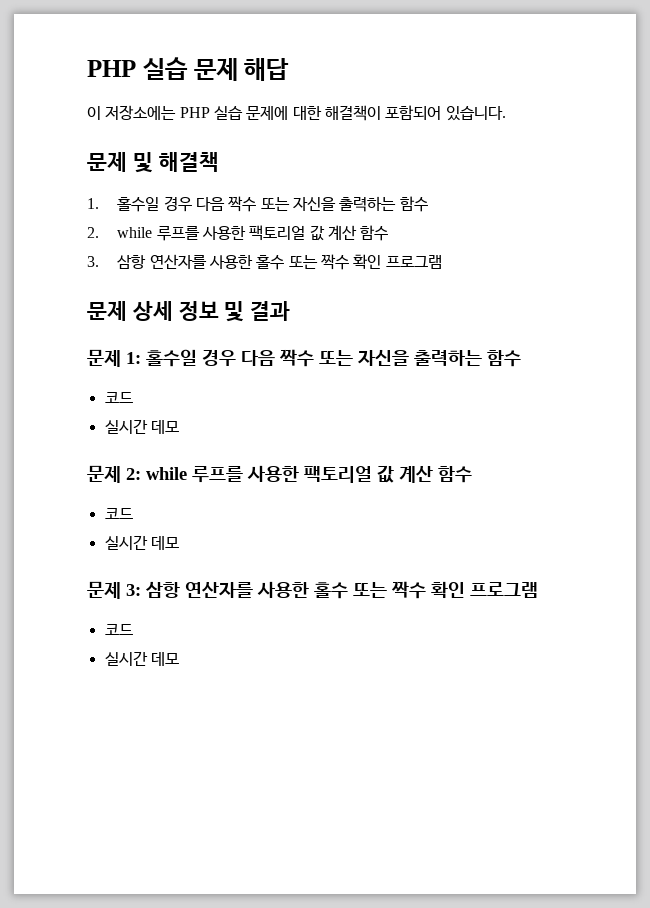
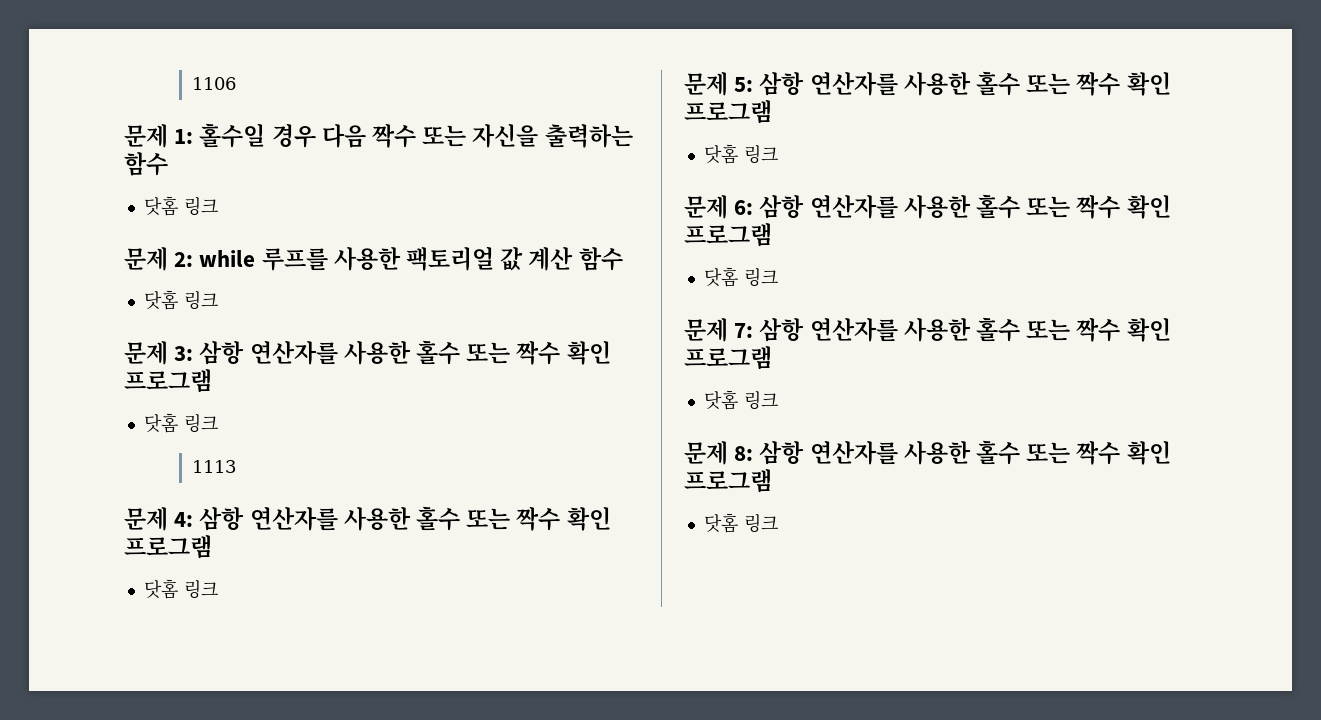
- PHP 실습 문제 해답
- 이 저장소에는 PHP 실습 문제에 대한 해결책이 포함되어 있습니다.
- 문제 및 해결책
- 1. 홀수일 경우 다음 짝수 또는 자신을 출력하는 함수
- 2. while 루프를 사용한 팩토리얼 값 계산 함수
- 3. 삼항 연산자를 사용한 홀수 또는 짝수 확인 프로그램
- 문제 상세 정보 및 결과
+ 1106
  문제 1: 홀수일 경우 다음 짝수 또는 자신을 출력하는 함수
- 코드
- 실시간 데모
+ 닷홈 링크
  문제 2: while 루프를 사용한 팩토리얼 값 계산 함수
- 코드
- 실시간 데모
+ 닷홈 링크
  문제 3: 삼항 연산자를 사용한 홀수 또는 짝수 확인 프로그램
- 코드
- 실시간 데모
+ 닷홈 링크
+ 1113
+ 문제 4: 삼항 연산자를 사용한 홀수 또는 짝수 확인 프로그램
+ 닷홈 링크
+ 문제 5: 삼항 연산자를 사용한 홀수 또는 짝수 확인 프로그램
+ 닷홈 링크
+ 문제 6: 삼항 연산자를 사용한 홀수 또는 짝수 확인 프로그램
+ 닷홈 링크
+ 문제 7: 삼항 연산자를 사용한 홀수 또는 짝수 확인 프로그램
+ 닷홈 링크
+ 문제 8: 삼항 연산자를 사용한 홀수 또는 짝수 확인 프로그램
+ 닷홈 링크

